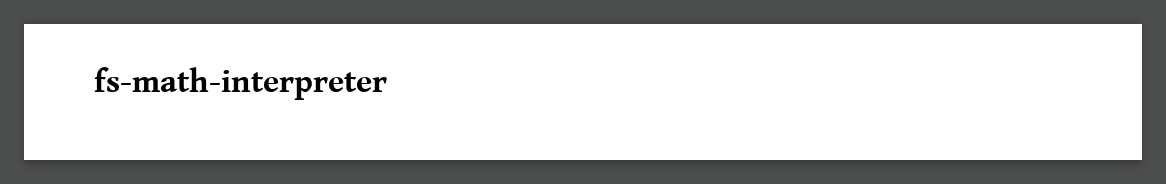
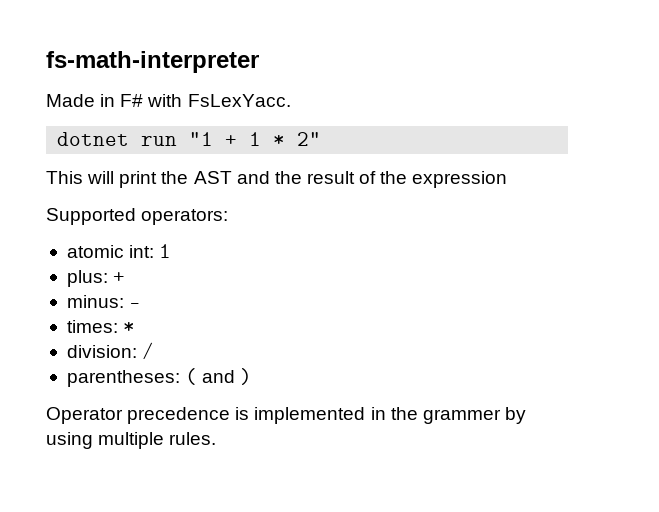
+ Made in F# with FsLexYacc.
+ dotnet run "1 + 1 * 2"
+ This will print the AST and the result of the expression
+ Supported operators:
+ atomic int: 1
+ plus: +
+ minus: -
+ times: *
+ division: /
+ parentheses: ( and )
+ Operator precedence is implemented in the grammer by using multiple rules.

